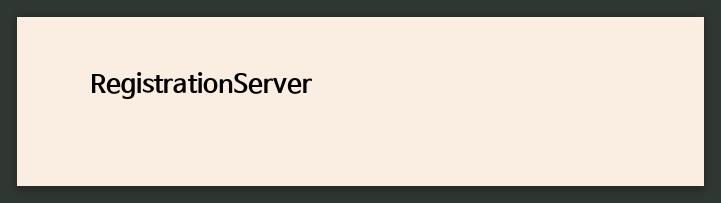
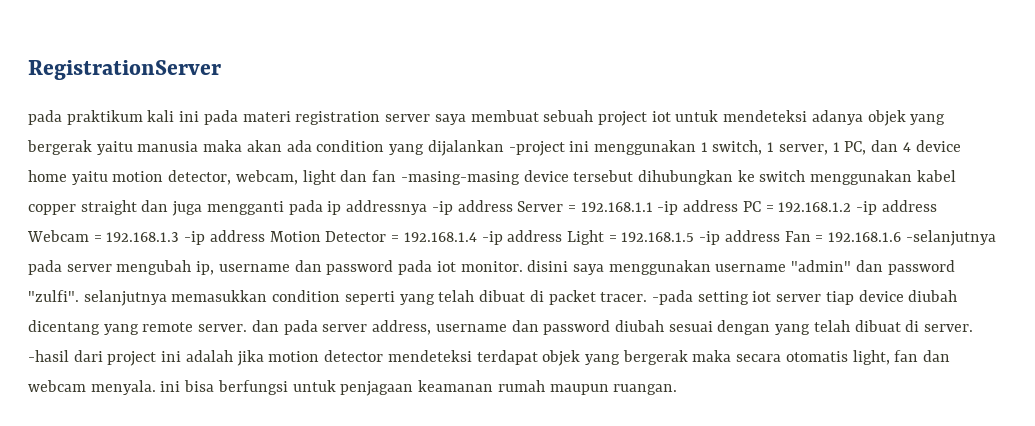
+ pada praktikum kali ini pada materi registration server saya membuat sebuah project iot untuk mendeteksi adanya objek yang bergerak yaitu manusia maka akan ada condition yang dijalankan -project ini menggunakan 1 switch, 1 server, 1 PC, dan 4 device home yaitu motion detector, webcam, light dan fan -masing-masing device tersebut dihubungkan ke switch menggunakan kabel copper straight dan juga mengganti pada ip addressnya -ip address Server = 192.168.1.1 -ip address PC = 192.168.1.2 -ip address Webcam = 192.168.1.3 -ip address Motion Detector = 192.168.1.4 -ip address Light = 192.168.1.5 -ip address Fan = 192.168.1.6 -selanjutnya pada server mengubah ip, username dan password pada iot monitor. disini saya menggunakan username "admin" dan password "zulfi". selanjutnya memasukkan condition seperti yang telah dibuat di packet tracer. -pada setting iot server tiap device diubah dicentang yang remote server. dan pada server address, username dan password diubah sesuai dengan yang telah dibuat di server. -hasil dari project ini adalah jika motion detector mendeteksi terdapat objek yang bergerak maka secara otomatis light, fan dan webcam menyala. ini bisa berfungsi untuk penjagaan keamanan rumah maupun ruangan.

